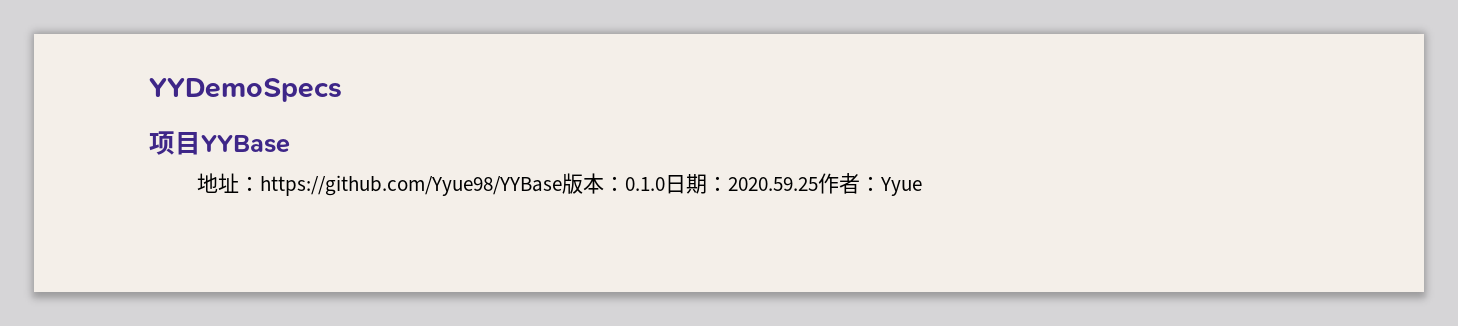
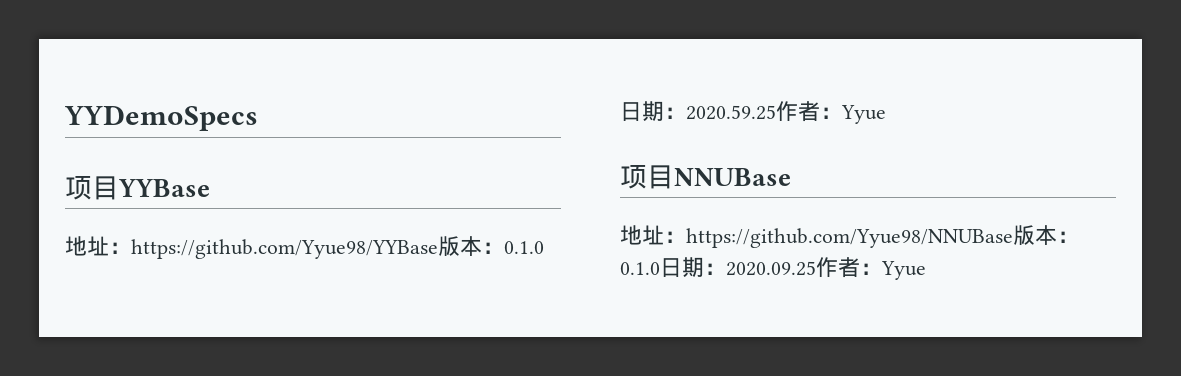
+ 项目NNUBase
+ 地址：https://github.com/Yyue98/NNUBase版本：0.1.0日期：2020.09.25作者：Yyue

